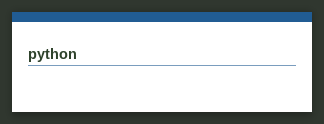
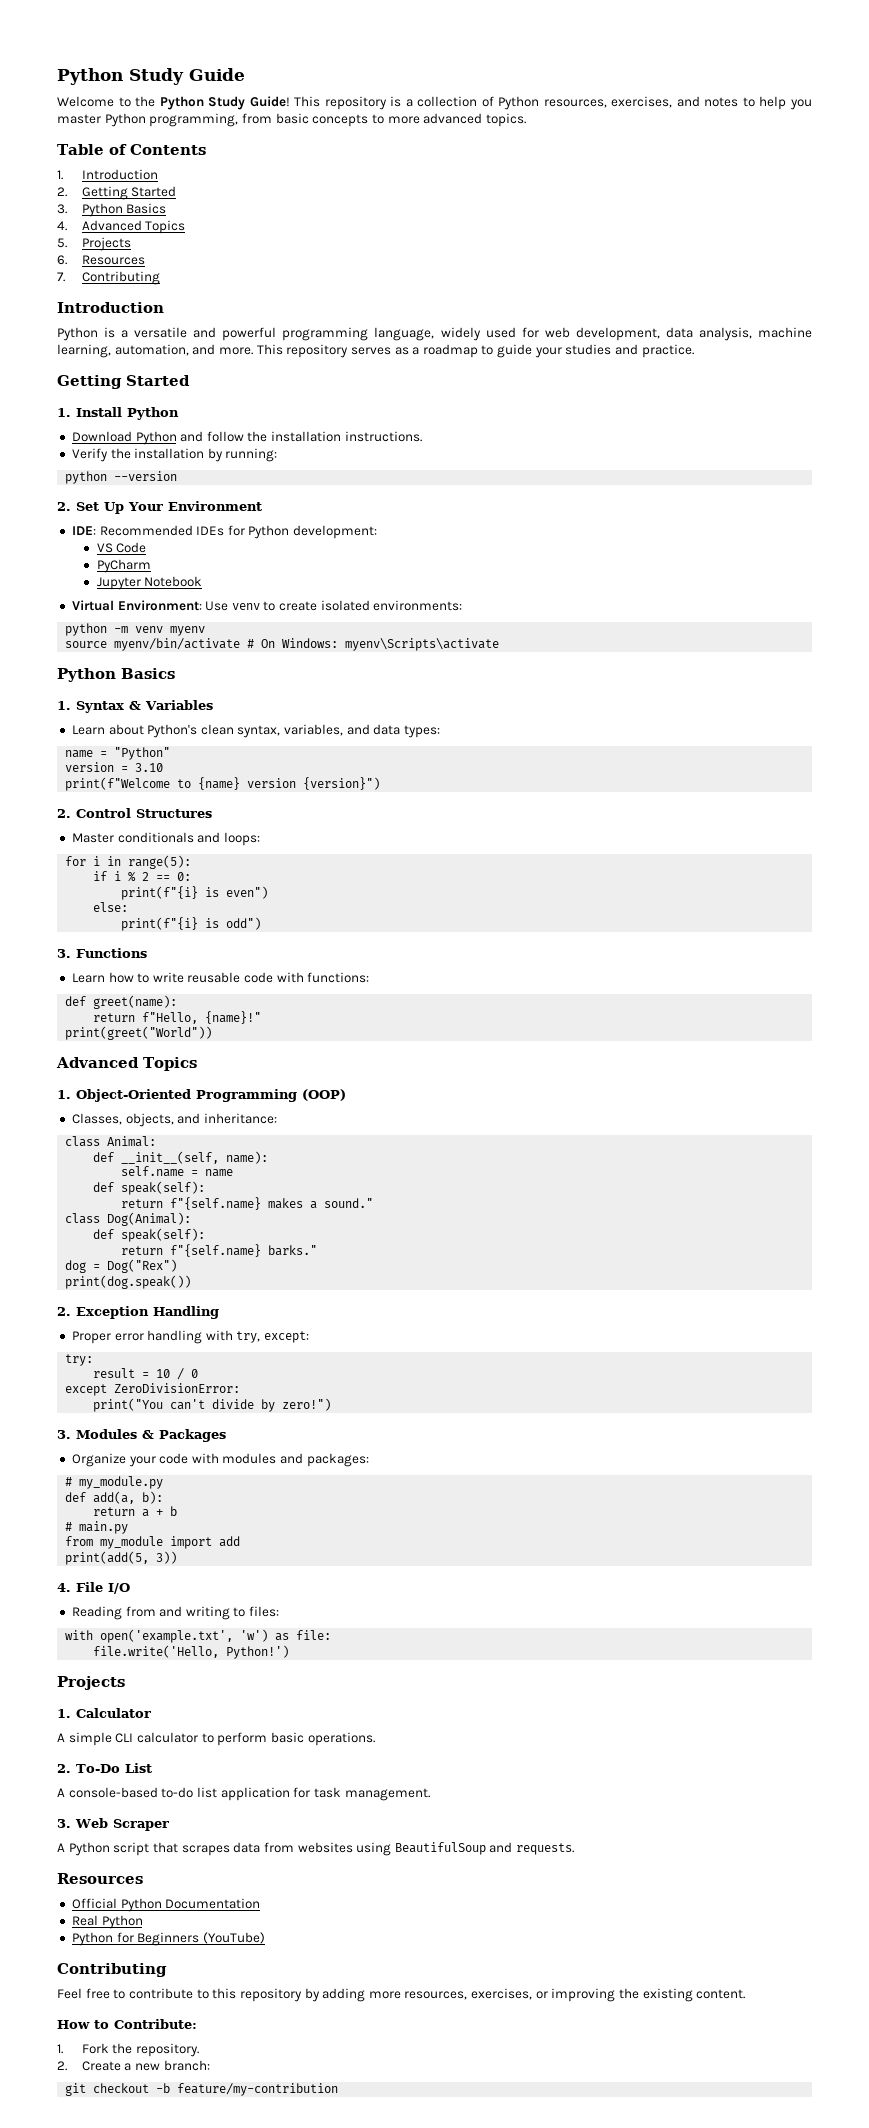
- python
+ Python Study Guide
+ Welcome to the Python Study Guide! This repository is a collection of Python resources, exercises, and notes to help you master Python programming, from basic concepts to more advanced topics.
+ Table of Contents
+ 1. Introduction
+ 2. Getting Started
+ 3. Python Basics
+ 4. Advanced Topics
+ 5. Projects
+ 6. Resources
+ 7. Contributing
+ Introduction
+ Python is a versatile and powerful programming language, widely used for web development, data analysis, machine learning, automation, and more. This repository serves as a roadmap to guide your studies and practice.
+ Getting Started
+ 1. Install Python
+ Download Python and follow the installation instructions.
+ Verify the installation by running:
+ python --version
+ 2. Set Up Your Environment
+ IDE: Recommended IDEs for Python development:
+ VS Code
+ PyCharm
+ Jupyter Notebook
+ Virtual Environment: Use venv to create isolated environments:
+ python -m venv myenv
+ source myenv/bin/activate # On Windows: myenv\Scripts\activate
+ Python Basics
+ 1. Syntax & Variables
+ Learn about Python's clean syntax, variables, and data types:
+ name = "Python"
+ version = 3.10
+ print(f"Welcome to {name} version {version}")
+ 2. Control Structures
+ Master conditionals and loops:
+ for i in range(5):
+ if i % 2 == 0:
+ print(f"{i} is even")
+ else:
+ print(f"{i} is odd")
+ 3. Functions
+ Learn how to write reusable code with functions:
+ def greet(name):
+ return f"Hello, {name}!"
+ print(greet("World"))
+ Advanced Topics
+ 1. Object-Oriented Programming (OOP)
+ Classes, objects, and inheritance:
+ class Animal:
+ def __init__(self, name):
+ self.name = name
+ def speak(self):
+ return f"{self.name} makes a sound."
+ class Dog(Animal):
+ def speak(self):
+ return f"{self.name} barks."
+ dog = Dog("Rex")
+ print(dog.speak())
+ 2. Exception Handling
+ Proper error handling with try, except:
+ try:
+ result = 10 / 0
+ except ZeroDivisionError:
+ print("You can't divide by zero!")
+ 3. Modules & Packages
+ Organize your code with modules and packages:
+ # my_module.py
+ def add(a, b):
+ return a + b
+ # main.py
+ from my_module import add
+ print(add(5, 3))
+ 4. File I/O
+ Reading from and writing to files:
+ with open('example.txt', 'w') as file:
+ file.write('Hello, Python!')
+ Projects
+ 1. Calculator
+ A simple CLI calculator to perform basic operations.
+ 2. To-Do List
+ A console-based to-do list application for task management.
+ 3. Web Scraper
+ A Python script that scrapes data from websites using BeautifulSoup and requests.
+ Resources
+ Official Python Documentation
+ Real Python
+ Python for Beginners (YouTube)
+ Contributing
+ Feel free to contribute to this repository by adding more resources, exercises, or improving the existing content.
+ How to Contribute:
+ 1. Fork the repository.
+ 2. Create a new branch:
+ git checkout -b feature/my-contribution

